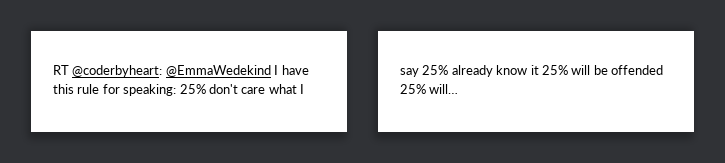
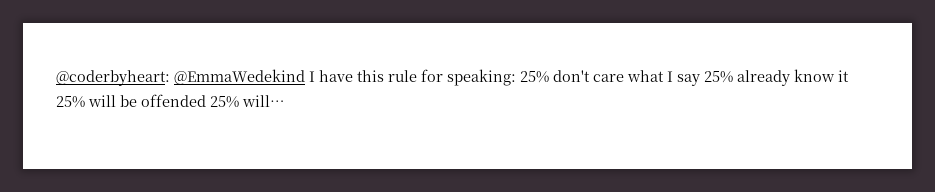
- RT @coderbyheart: @EmmaWedekind I have this rule for speaking: 25% don't care what I say 25% already know it 25% will be offended 25% will…
+ @coderbyheart: @EmmaWedekind I have this rule for speaking: 25% don't care what I say 25% already know it 25% will be offended 25% will…

